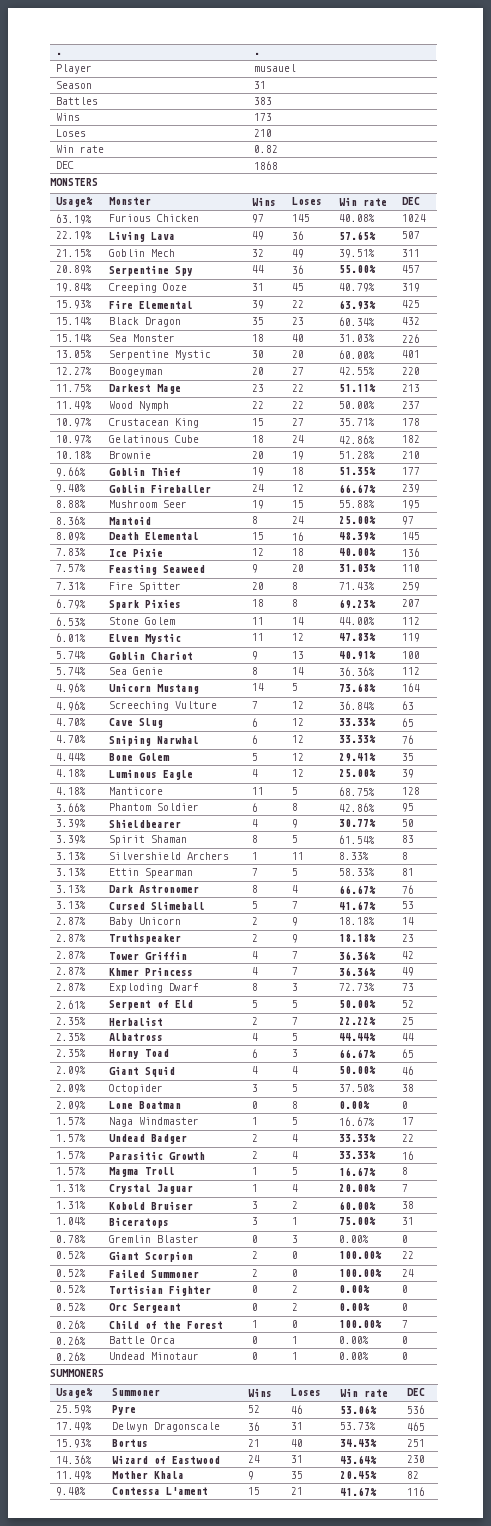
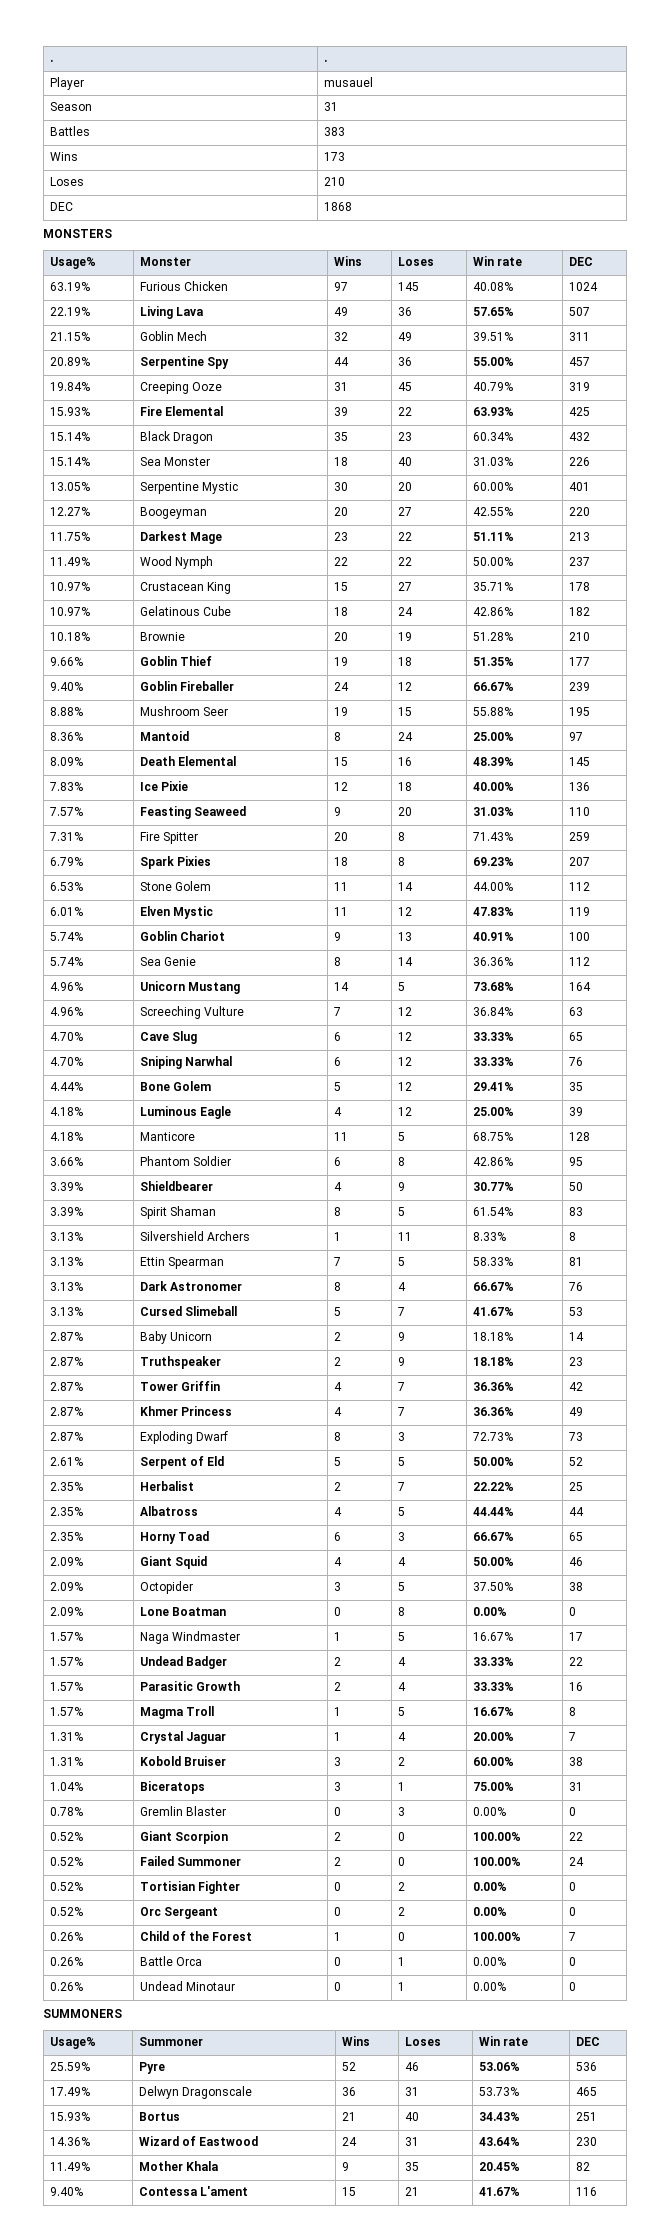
- Win rate | 0.82

